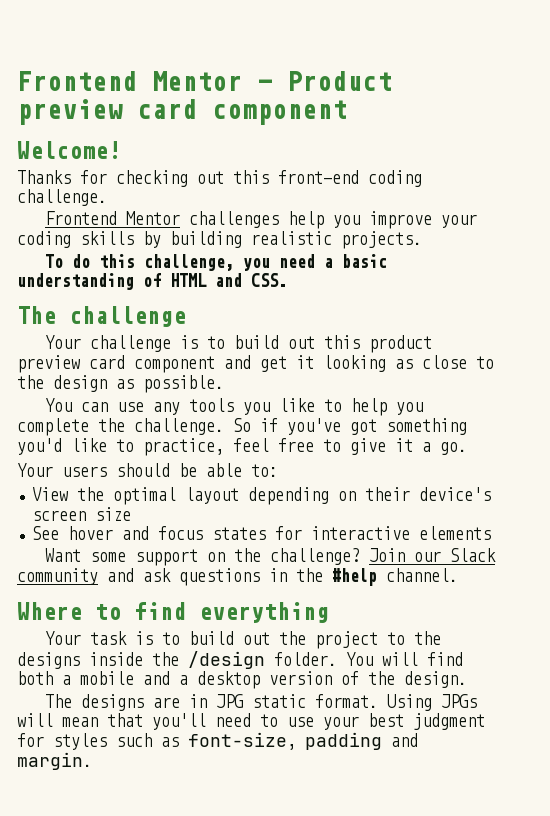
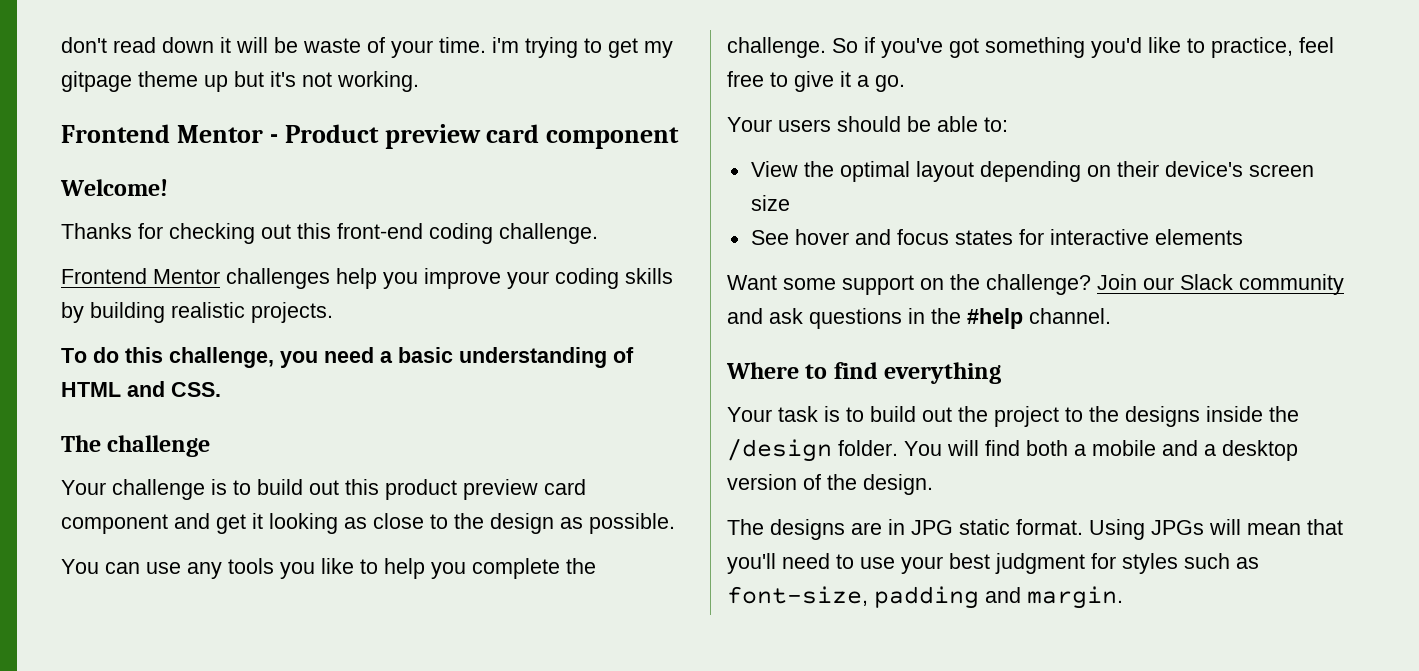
+ don't read down it will be waste of your time. i'm trying to get my gitpage theme up but it's not working.

